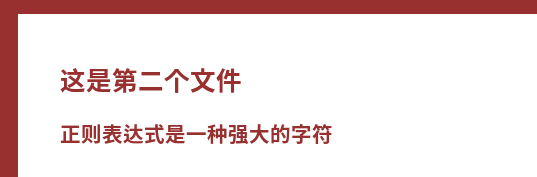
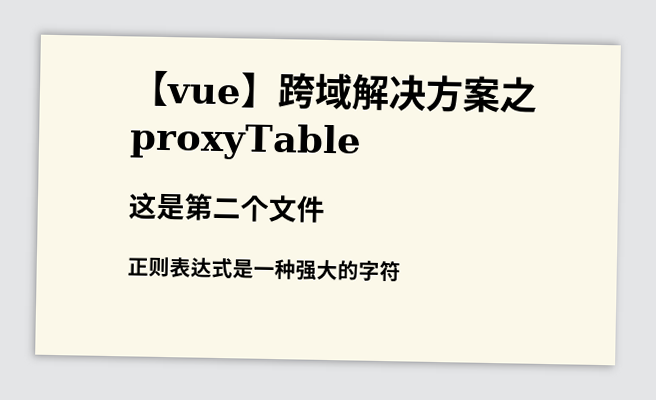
+ 【vue】跨域解决方案之proxyTable

